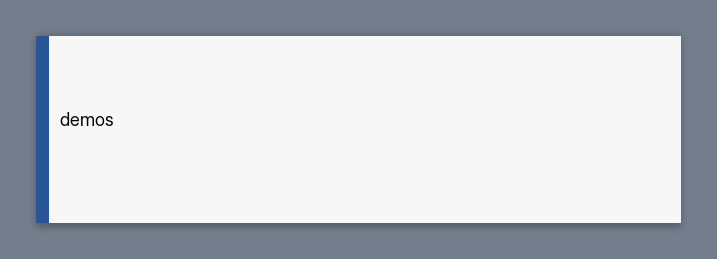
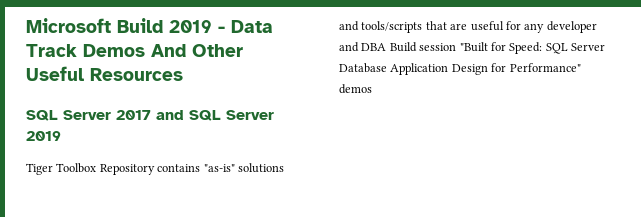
- demos
+ Microsoft Build 2019 - Data Track Demos And Other Useful Resources
+ SQL Server 2017 and SQL Server 2019
+ Tiger Toolbox Repository contains "as-is" solutions and tools/scripts that are useful for any developer and DBA Build session "Built for Speed: SQL Server Database Application Design for Performance" demos

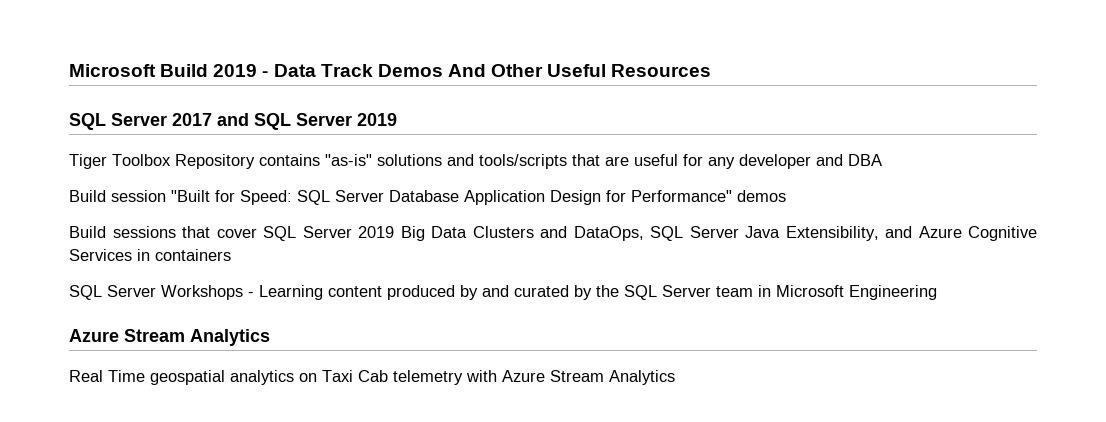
- Tiger Toolbox Repository contains "as-is" solutions and tools/scripts that are useful for any developer and DBA Build session "Built for Speed: SQL Server Database Application Design for Performance" demos
+ Tiger Toolbox Repository contains "as-is" solutions and tools/scripts that are useful for any developer and DBA
+ Build session "Built for Speed: SQL Server Database Application Design for Performance" demos
+ Build sessions that cover SQL Server 2019 Big Data Clusters and DataOps, SQL Server Java Extensibility, and Azure Cognitive Services in containers
+ SQL Server Workshops - Learning content produced by and curated by the SQL Server team in Microsoft Engineering
+ Azure Stream Analytics
+ Real Time geospatial analytics on Taxi Cab telemetry with Azure Stream Analytics

